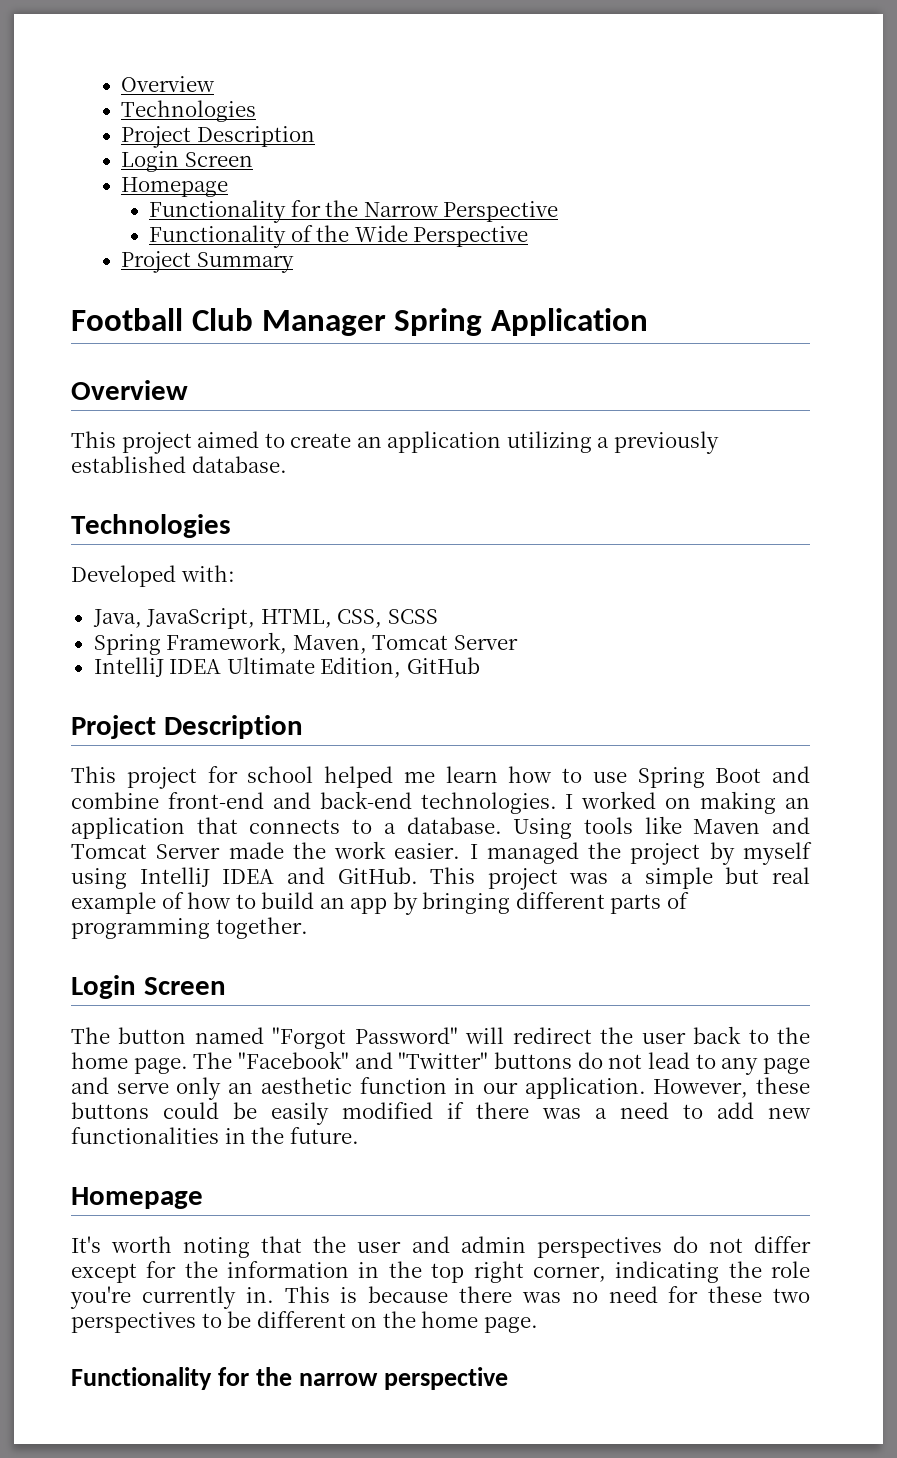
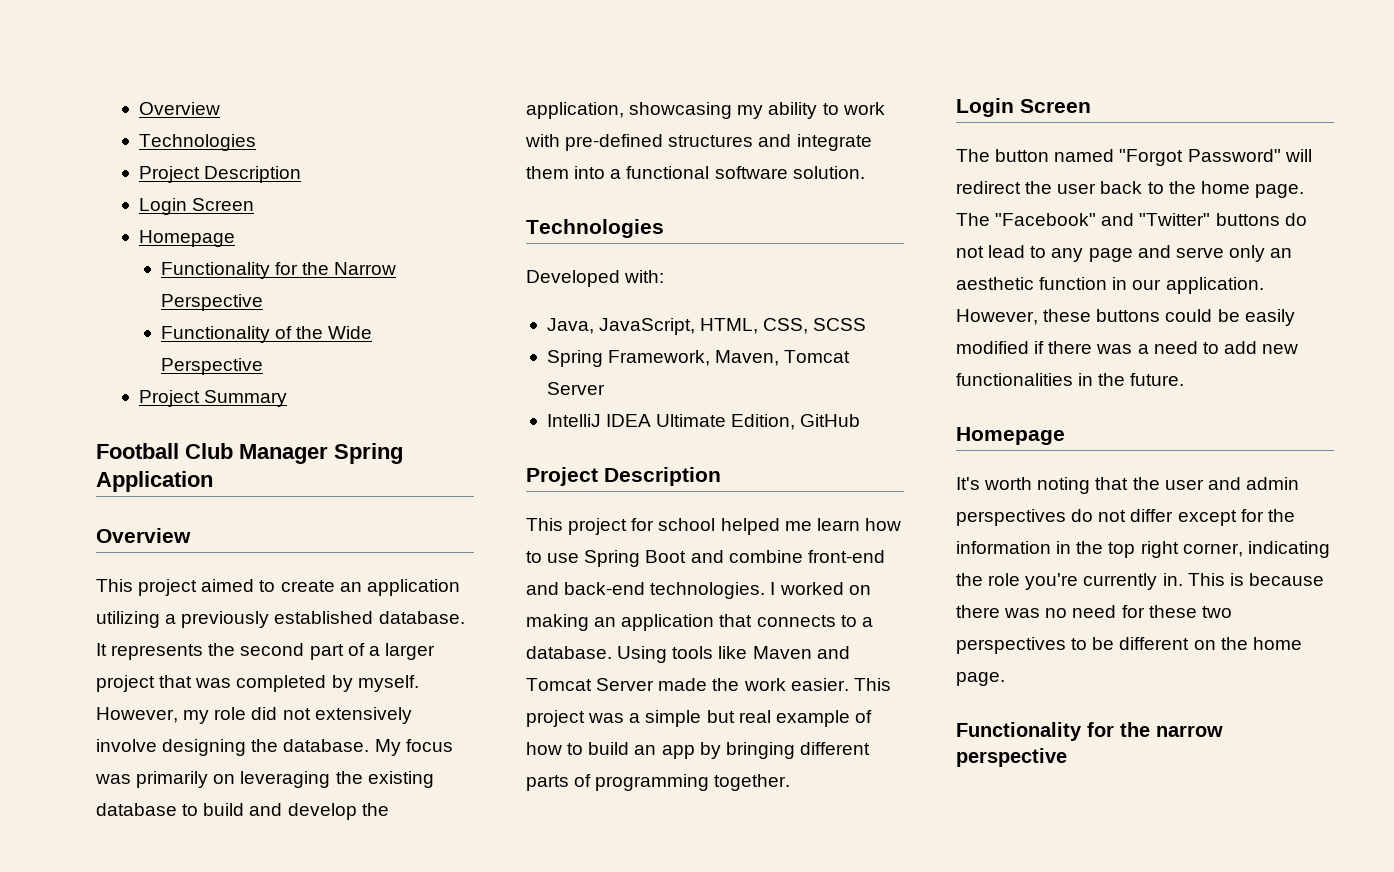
+ It represents the second part of a larger project that was completed by myself. However, my role did not extensively involve designing the database. My focus was primarily on leveraging the existing database to build and develop the application, showcasing my ability to work with pre-defined structures and integrate them into a functional software solution.
- I managed the project by myself using IntelliJ IDEA and GitHub.

